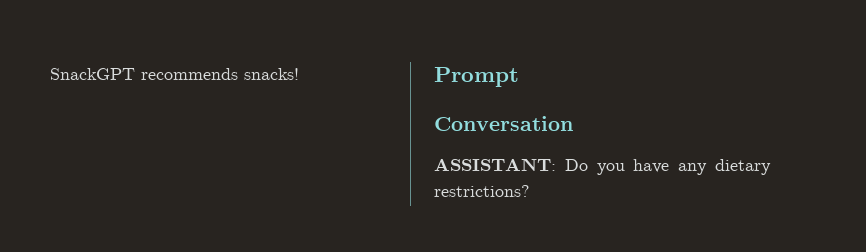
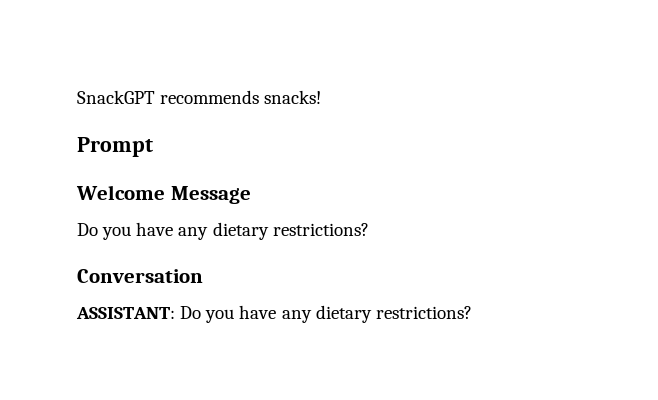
+ Welcome Message
+ Do you have any dietary restrictions?

